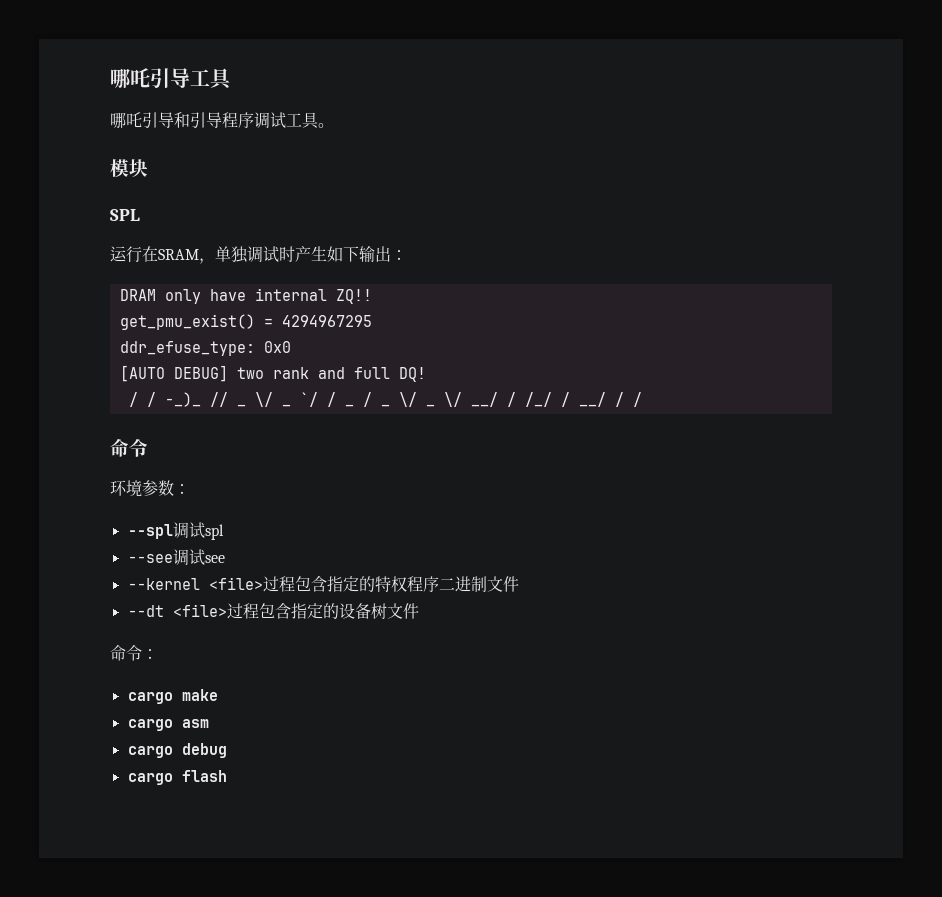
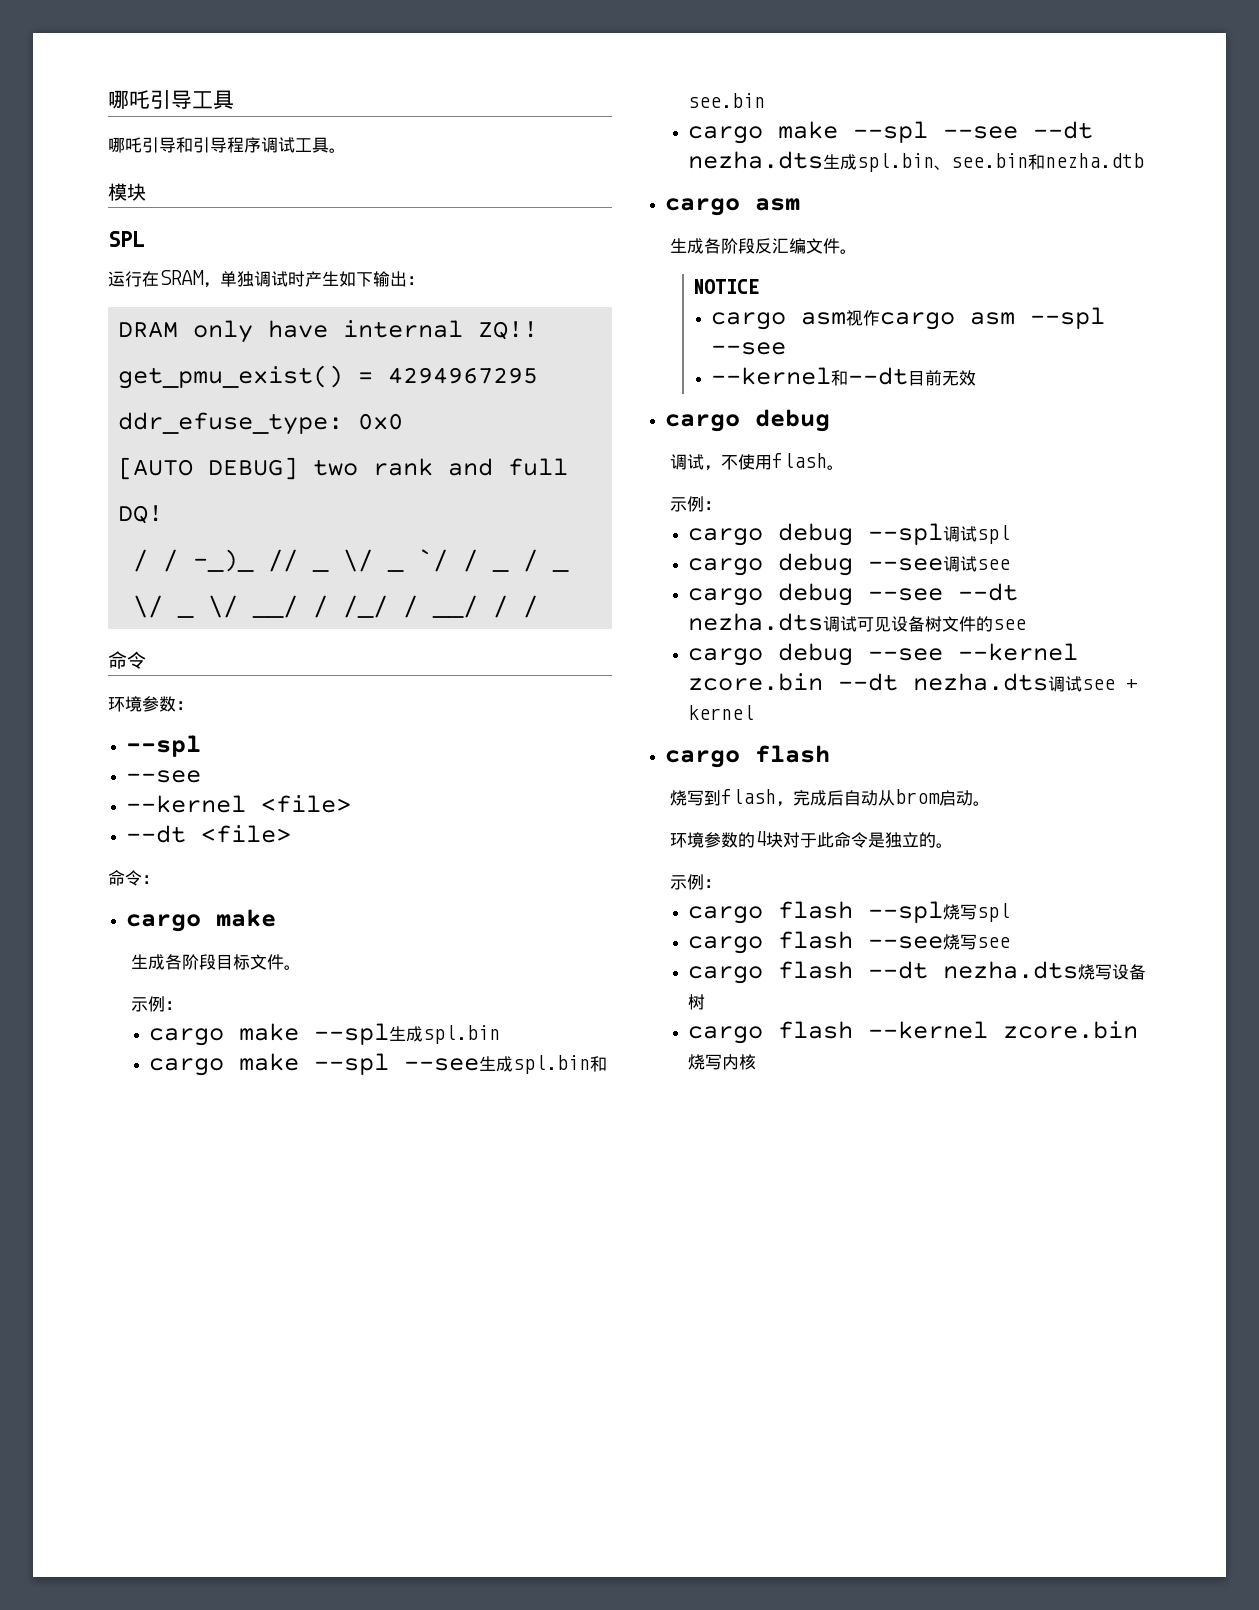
  环境参数：
- --spl调试spl
- --see调试see
+ --spl
+ --see
- --kernel <file>过程包含指定的特权程序二进制文件
- --dt <file>过程包含指定的设备树文件
+ --kernel <file>
+ --dt <file>
  命令：
  cargo make
+ 生成各阶段目标文件。
+ 示例：
+ cargo make --spl生成spl.bin
+ cargo make --spl --see生成spl.bin和see.bin
+ cargo make --spl --see --dt nezha.dts生成spl.bin、see.bin和nezha.dtb
  cargo asm
+ 生成各阶段反汇编文件。
+ NOTICE
+ cargo asm视作cargo asm --spl --see
+ --kernel和--dt目前无效
  cargo debug
+ 调试，不使用flash。
+ 示例：
+ cargo debug --spl调试spl
+ cargo debug --see调试see
+ cargo debug --see --dt nezha.dts调试可见设备树文件的see
+ cargo debug --see --kernel zcore.bin --dt nezha.dts调试see + kernel
  cargo flash
+ 烧写到flash，完成后自动从brom启动。
+ 环境参数的4块对于此命令是独立的。
+ 示例：
+ cargo flash --spl烧写spl
+ cargo flash --see烧写see
+ cargo flash --dt nezha.dts烧写设备树
+ cargo flash --kernel zcore.bin烧写内核

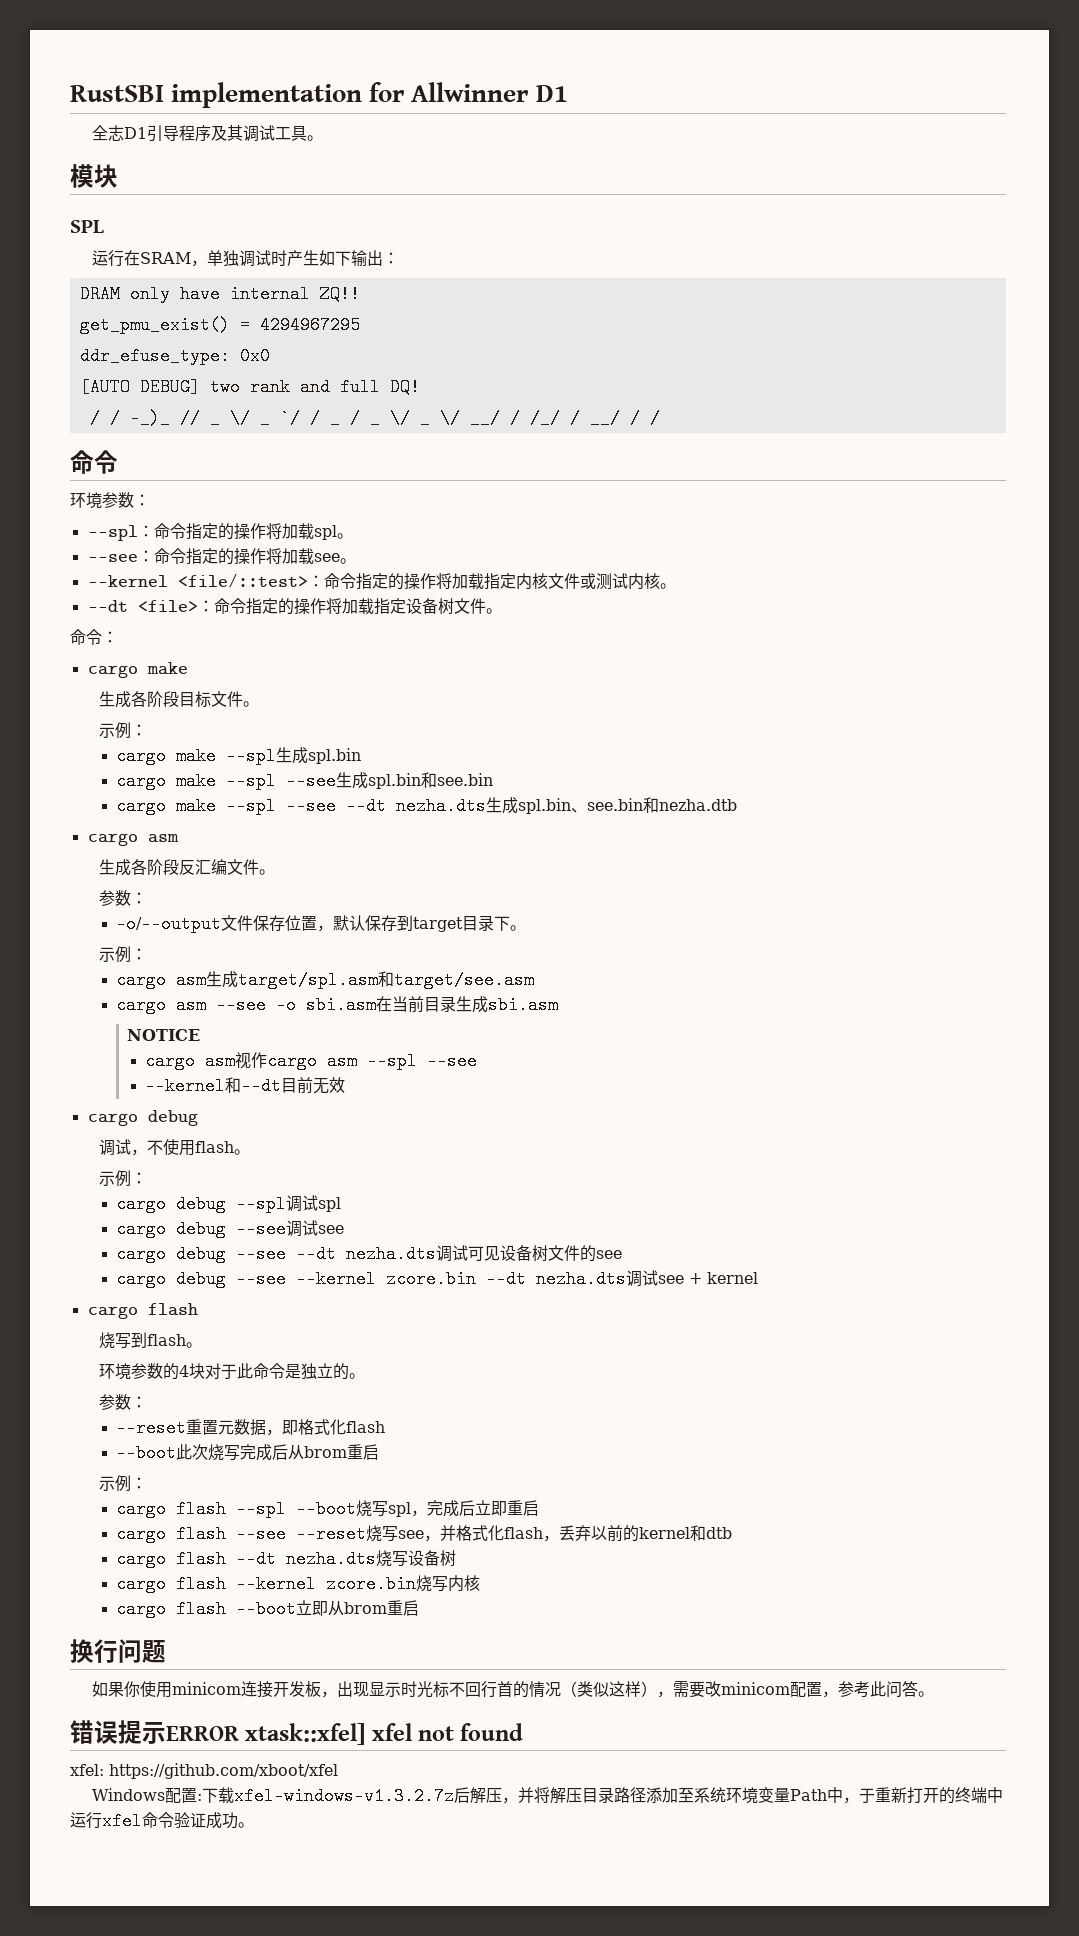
- 哪吒引导工具
- 哪吒引导和引导程序调试工具。
+ RustSBI implementation for Allwinner D1
+ 全志D1引导程序及其调试工具。
  环境参数：
- --spl
- --see
- --kernel <file>
- --dt <file>
+ --spl：命令指定的操作将加载spl。
+ --see：命令指定的操作将加载see。
+ --kernel <file/::test>：命令指定的操作将加载指定内核文件或测试内核。
+ --dt <file>：命令指定的操作将加载指定设备树文件。
  生成各阶段反汇编文件。
+ 参数：
+ -o/--output文件保存位置，默认保存到target目录下。
+ 示例：
+ cargo asm生成target/spl.asm和target/see.asm
+ cargo asm --see -o sbi.asm在当前目录生成sbi.asm
- 烧写到flash，完成后自动从brom启动。
+ 烧写到flash。
  环境参数的4块对于此命令是独立的。
+ 参数：
+ --reset重置元数据，即格式化flash
+ --boot此次烧写完成后从brom重启
- cargo flash --spl烧写spl
+ cargo flash --spl --boot烧写spl，完成后立即重启
- cargo flash --see烧写see
+ cargo flash --see --reset烧写see，并格式化flash，丢弃以前的kernel和dtb
+ cargo flash --boot立即从brom重启
+ 换行问题
+ 如果你使用minicom连接开发板，出现显示时光标不回行首的情况（类似这样），需要改minicom配置，参考此问答。
+ 错误提示ERROR xtask::xfel] xfel not found
+ xfel: https://github.com/xboot/xfel
+ Windows配置:下载xfel-windows-v1.3.2.7z后解压，并将解压目录路径添加至系统环境变量Path中，于重新打开的终端中运行xfel命令验证成功。

